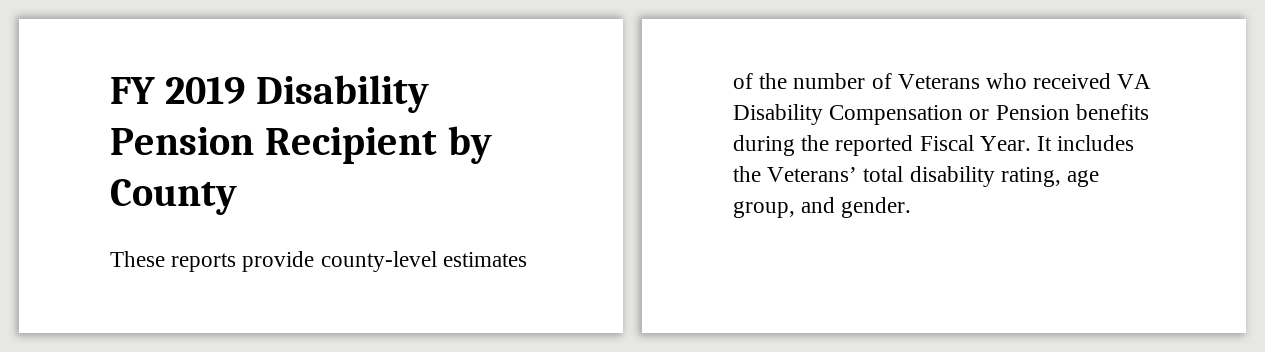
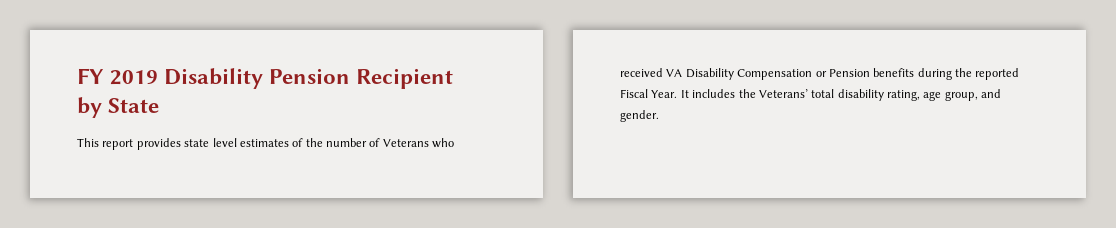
- FY 2019 Disability Pension Recipient by County
- These reports provide county-level estimates of the number of Veterans who received VA Disability Compensation or Pension benefits during the reported Fiscal Year.
+ FY 2019 Disability Pension Recipient by State
+ This report provides state level estimates of the number of Veterans who received VA Disability Compensation or Pension benefits during the reported Fiscal Year.

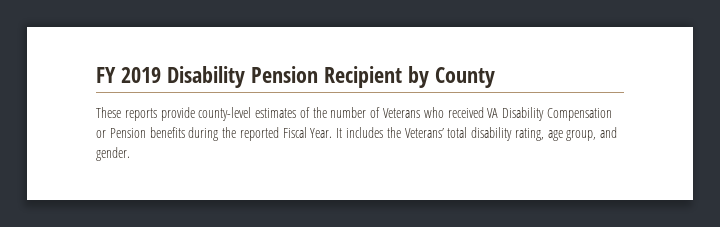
- FY 2019 Disability Pension Recipient by State
- This report provides state level estimates of the number of Veterans who received VA Disability Compensation or Pension benefits during the reported Fiscal Year.
+ FY 2019 Disability Pension Recipient by County
+ These reports provide county-level estimates of the number of Veterans who received VA Disability Compensation or Pension benefits during the reported Fiscal Year.

